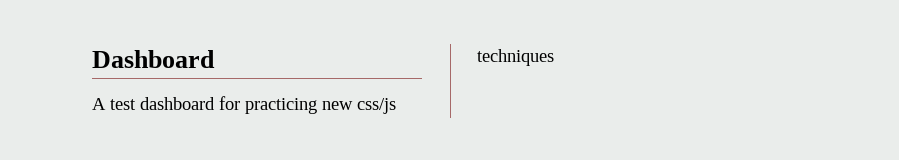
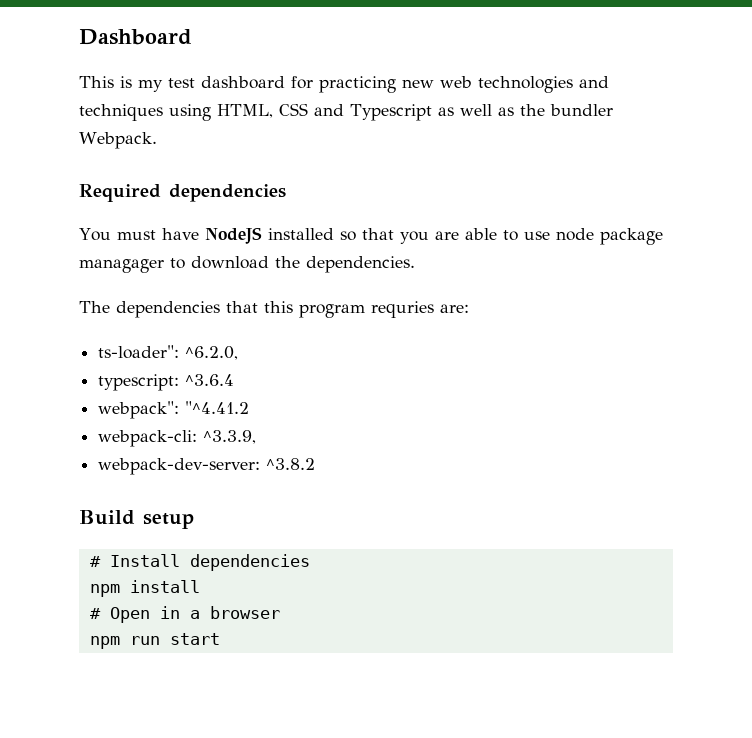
- A test dashboard for practicing new css/js techniques
+ This is my test dashboard for practicing new web technologies and techniques using HTML, CSS and Typescript as well as the bundler Webpack.
+ Required dependencies
+ You must have NodeJS installed so that you are able to use node package managager to download the dependencies.
+ The dependencies that this program requries are:
+ ts-loader": ^6.2.0,
+ typescript: ^3.6.4
+ webpack": "^4.41.2
+ webpack-cli: ^3.3.9,
+ webpack-dev-server: ^3.8.2
+ Build setup
+ # Install dependencies
+ npm install
+ # Open in a browser
+ npm run start

